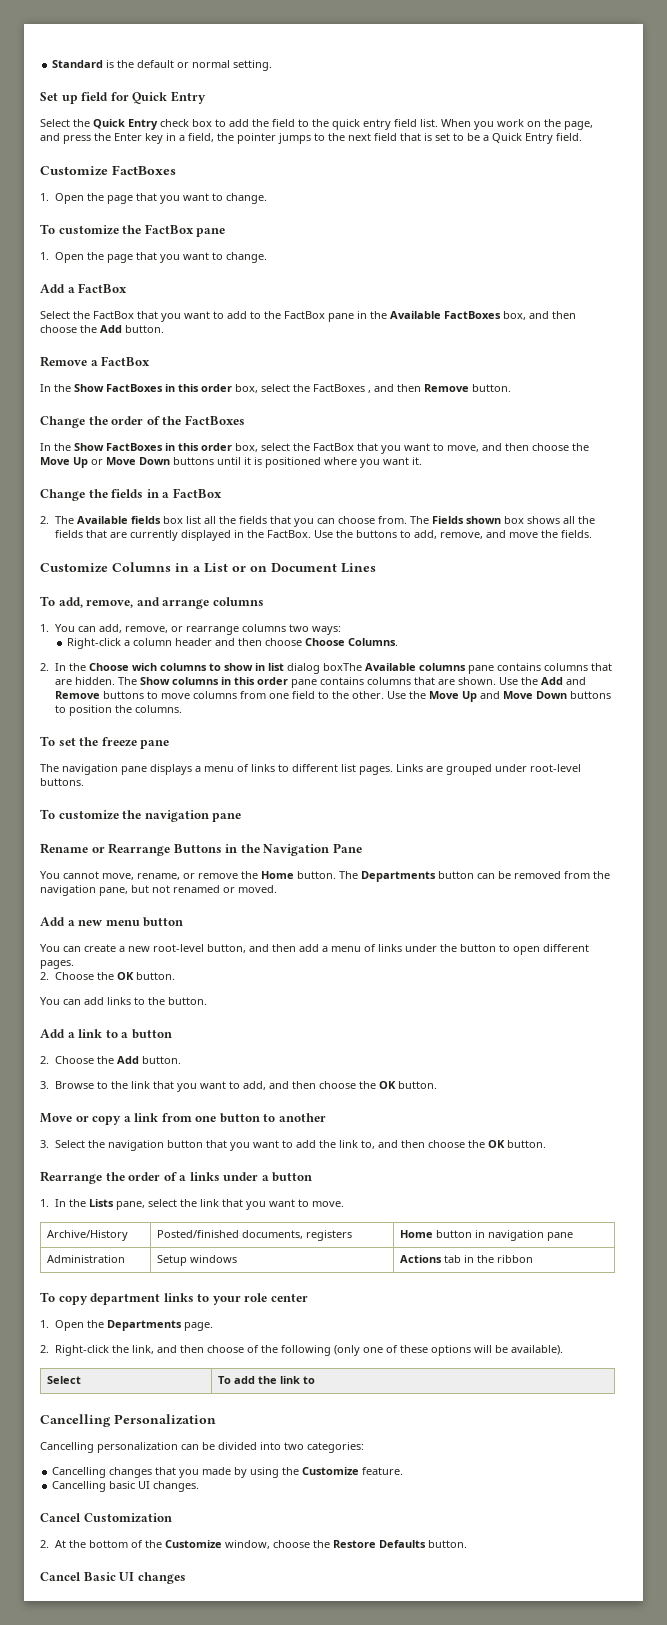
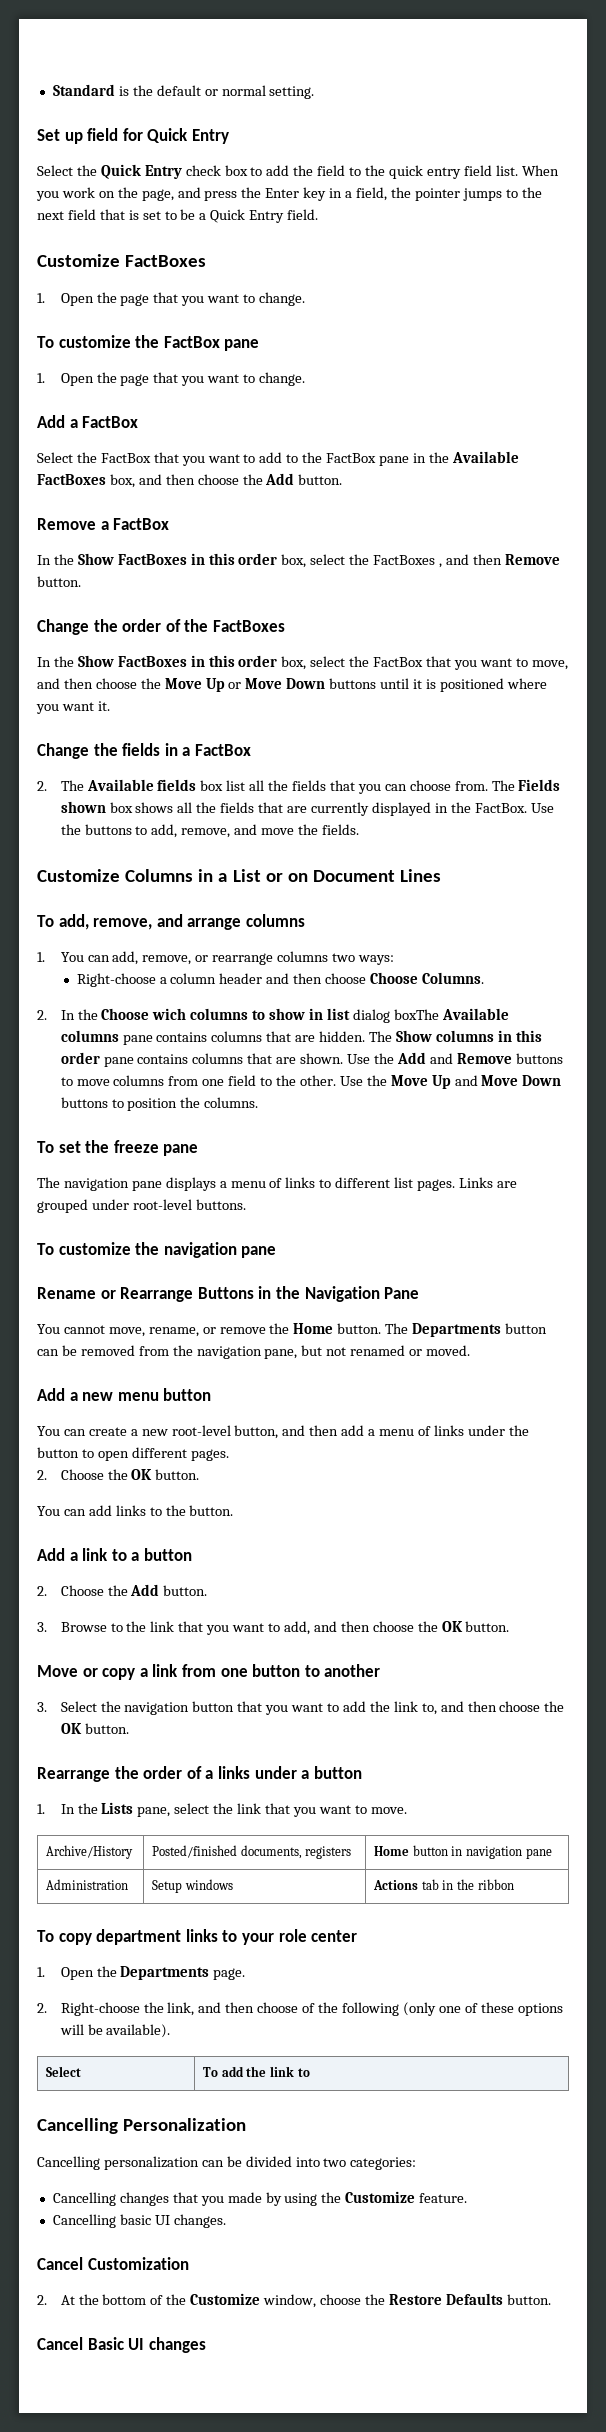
- Right-click a column header and then choose Choose Columns.
+ Right-choose a column header and then choose Choose Columns.
- 2. Right-click the link, and then choose of the following (only one of these options will be available).
+ 2. Right-choose the link, and then choose of the following (only one of these options will be available).

